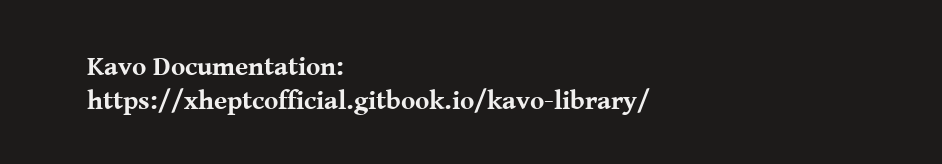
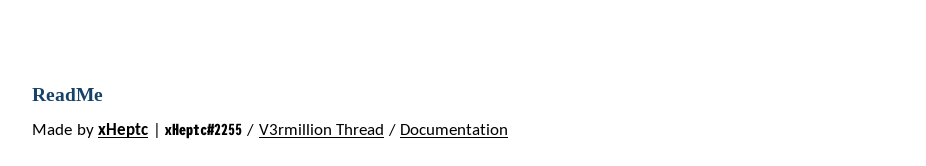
- Kavo Documentation: https://xheptcofficial.gitbook.io/kavo-library/
+ ReadMe
+ Made by xHeptc | xHeptc#2255 / V3rmillion Thread / Documentation

